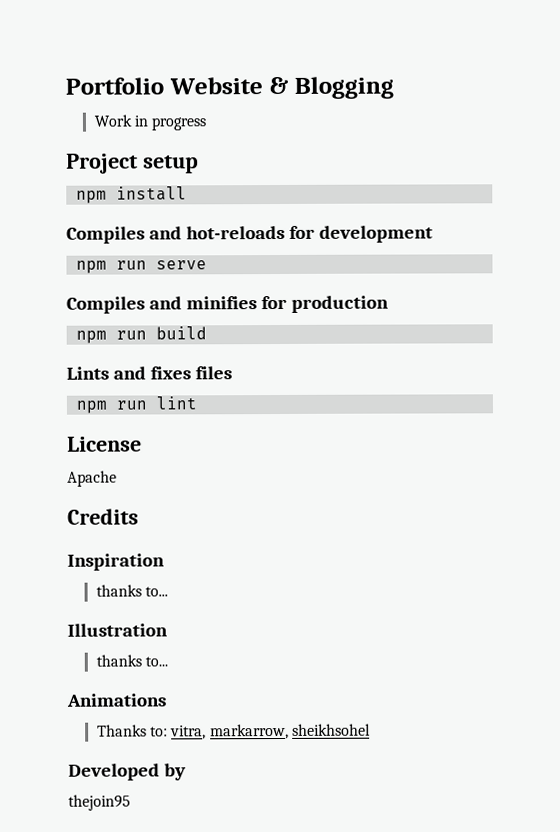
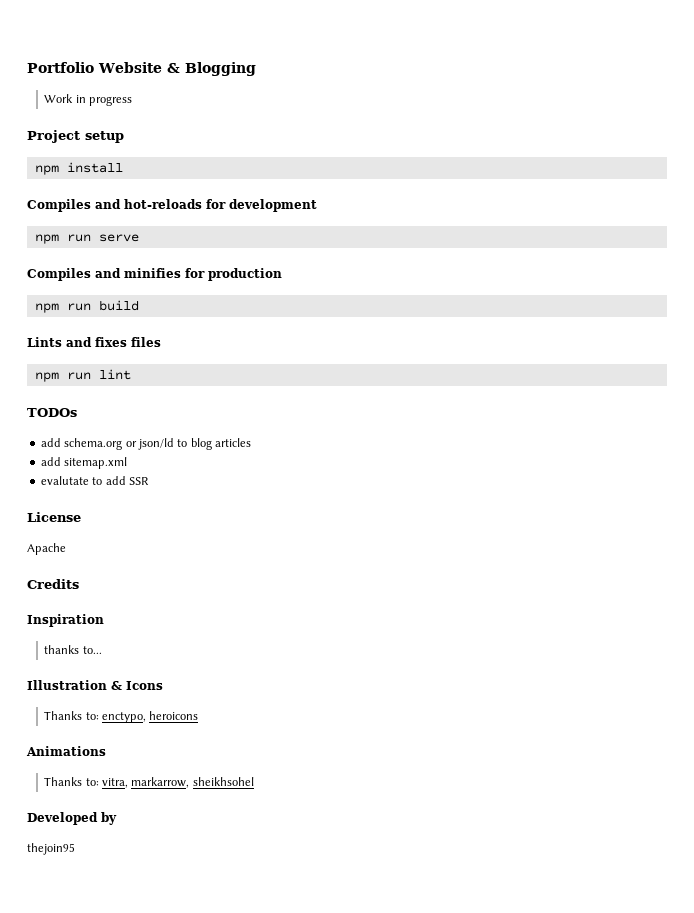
+ TODOs
+ add schema.org or json/ld to blog articles
+ add sitemap.xml
+ evalutate to add SSR
- Illustration
- thanks to...
+ Illustration & Icons
+ Thanks to: enctypo, heroicons

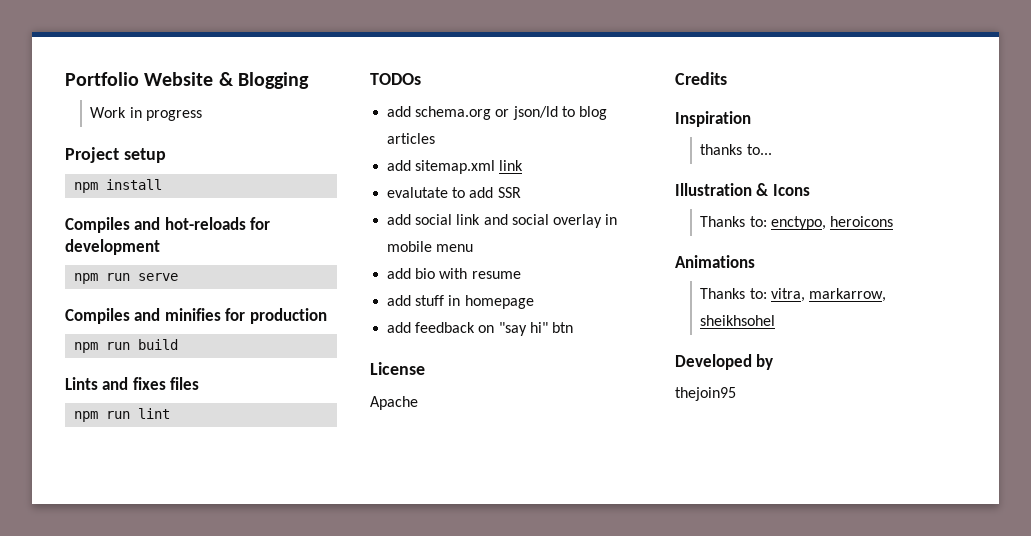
- add sitemap.xml
+ add sitemap.xml link
+ add social link and social overlay in mobile menu
+ add bio with resume
+ add stuff in homepage
+ add feedback on "say hi" btn

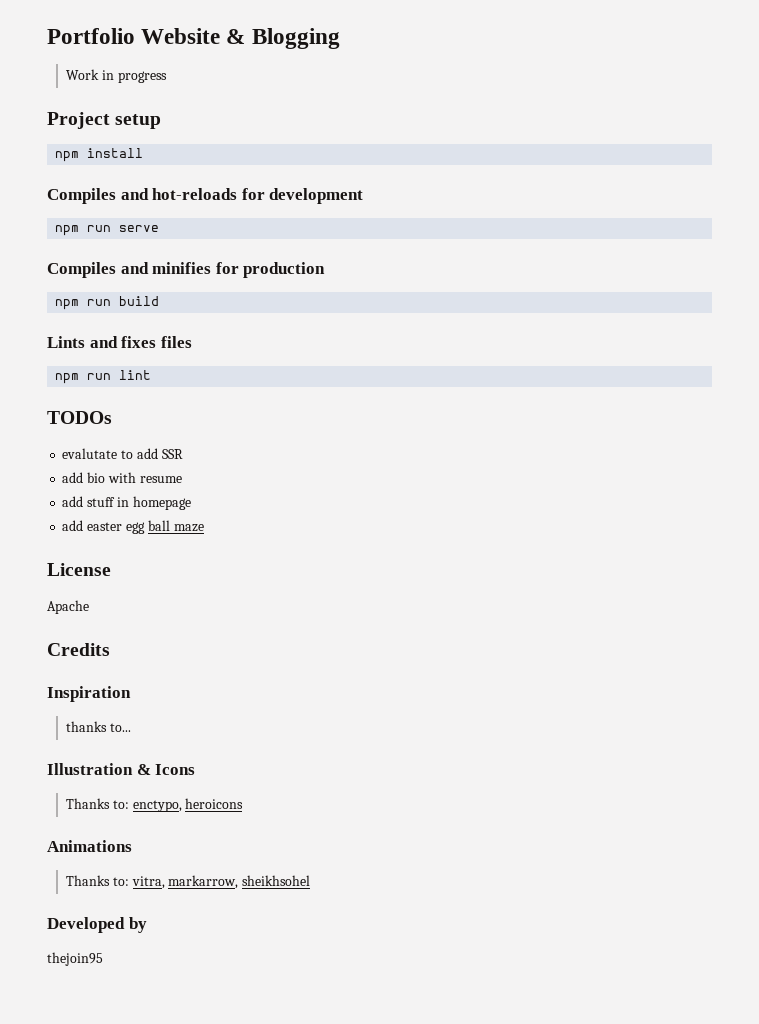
- add schema.org or json/ld to blog articles
- add sitemap.xml link
  evalutate to add SSR
- add social link and social overlay in mobile menu
- add feedback on "say hi" btn
+ add easter egg ball maze

